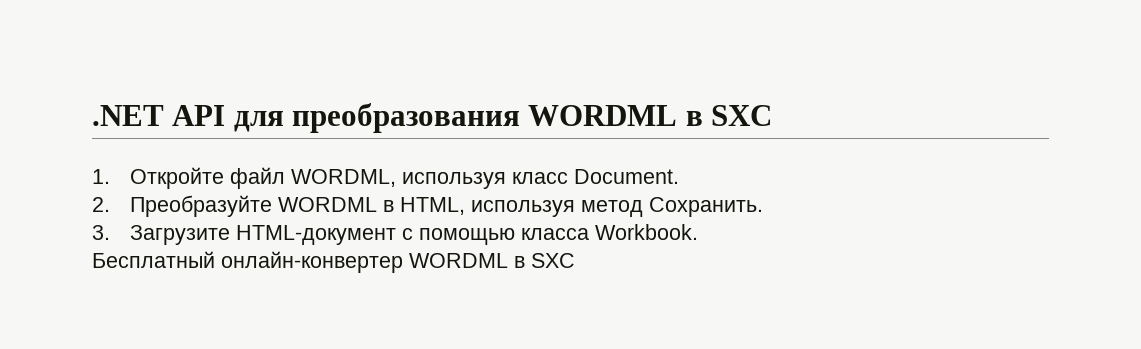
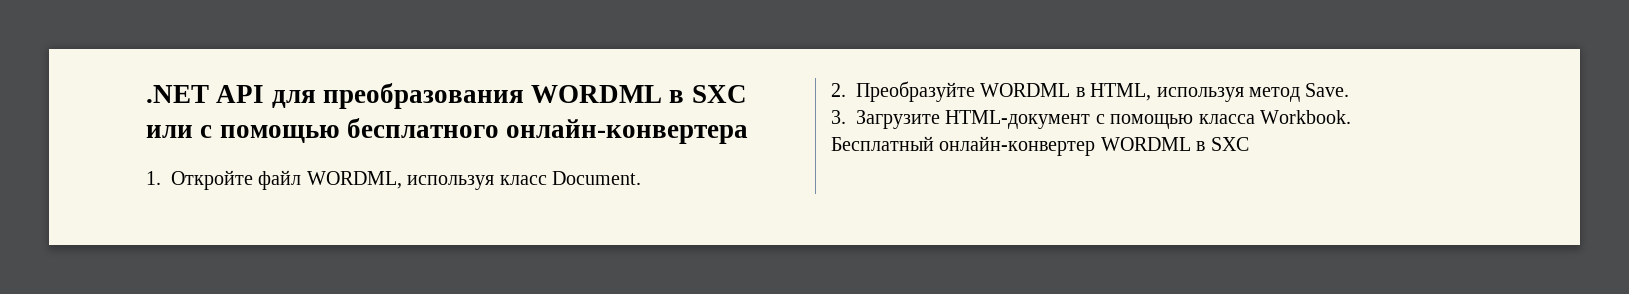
- .NET API для преобразования WORDML в SXC
+ .NET API для преобразования WORDML в SXC или с помощью бесплатного онлайн-конвертера
- 2. Преобразуйте WORDML в HTML, используя метод Сохранить.
+ 2. Преобразуйте WORDML в HTML, используя метод Save.

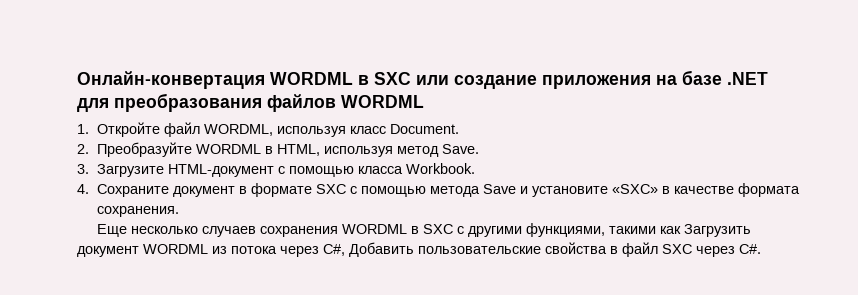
- .NET API для преобразования WORDML в SXC или с помощью бесплатного онлайн-конвертера
+ Онлайн-конвертация WORDML в SXC или создание приложения на базе .NET для преобразования файлов WORDML
- Бесплатный онлайн-конвертер WORDML в SXC
+ 4. Сохраните документ в формате SXC с помощью метода Save и установите «SXC» в качестве формата сохранения.
+ Еще несколько случаев сохранения WORDML в SXC с другими функциями, такими как Загрузить документ WORDML из потока через С#, Добавить пользовательские свойства в файл SXC через С#.

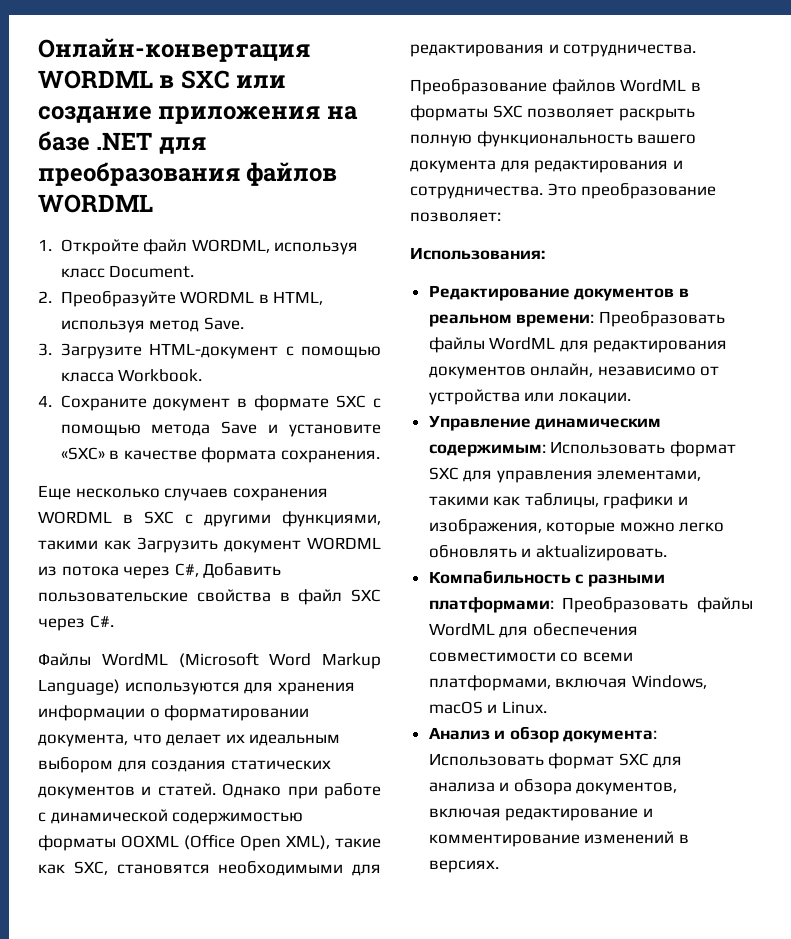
+ Файлы WordML (Microsoft Word Markup Language) используются для хранения информации о форматировании документа, что делает их идеальным выбором для создания статических документов и статей. Однако при работе с динамической содержимостью форматы OOXML (Office Open XML), такие как SXC, становятся необходимыми для редактирования и сотрудничества.
+ Преобразование файлов WordML в форматы SXC позволяет раскрыть полную функциональность вашего документа для редактирования и сотрудничества. Это преобразование позволяет:
+ Использования:
+ Редактирование документов в реальном времени: Преобразовать файлы WordML для редактирования документов онлайн, независимо от устройства или локации.
+ Управление динамическим содержимым: Использовать формат SXC для управления элементами, такими как таблицы, графики и изображения, которые можно легко обновлять и aktualizировать.
+ Компабильность с разными платформами: Преобразовать файлы WordML для обеспечения совместимости со всеми платформами, включая Windows, macOS и Linux.
+ Анализ и обзор документа: Использовать формат SXC для анализа и обзора документов, включая редактирование и комментирование изменений в версиях.

